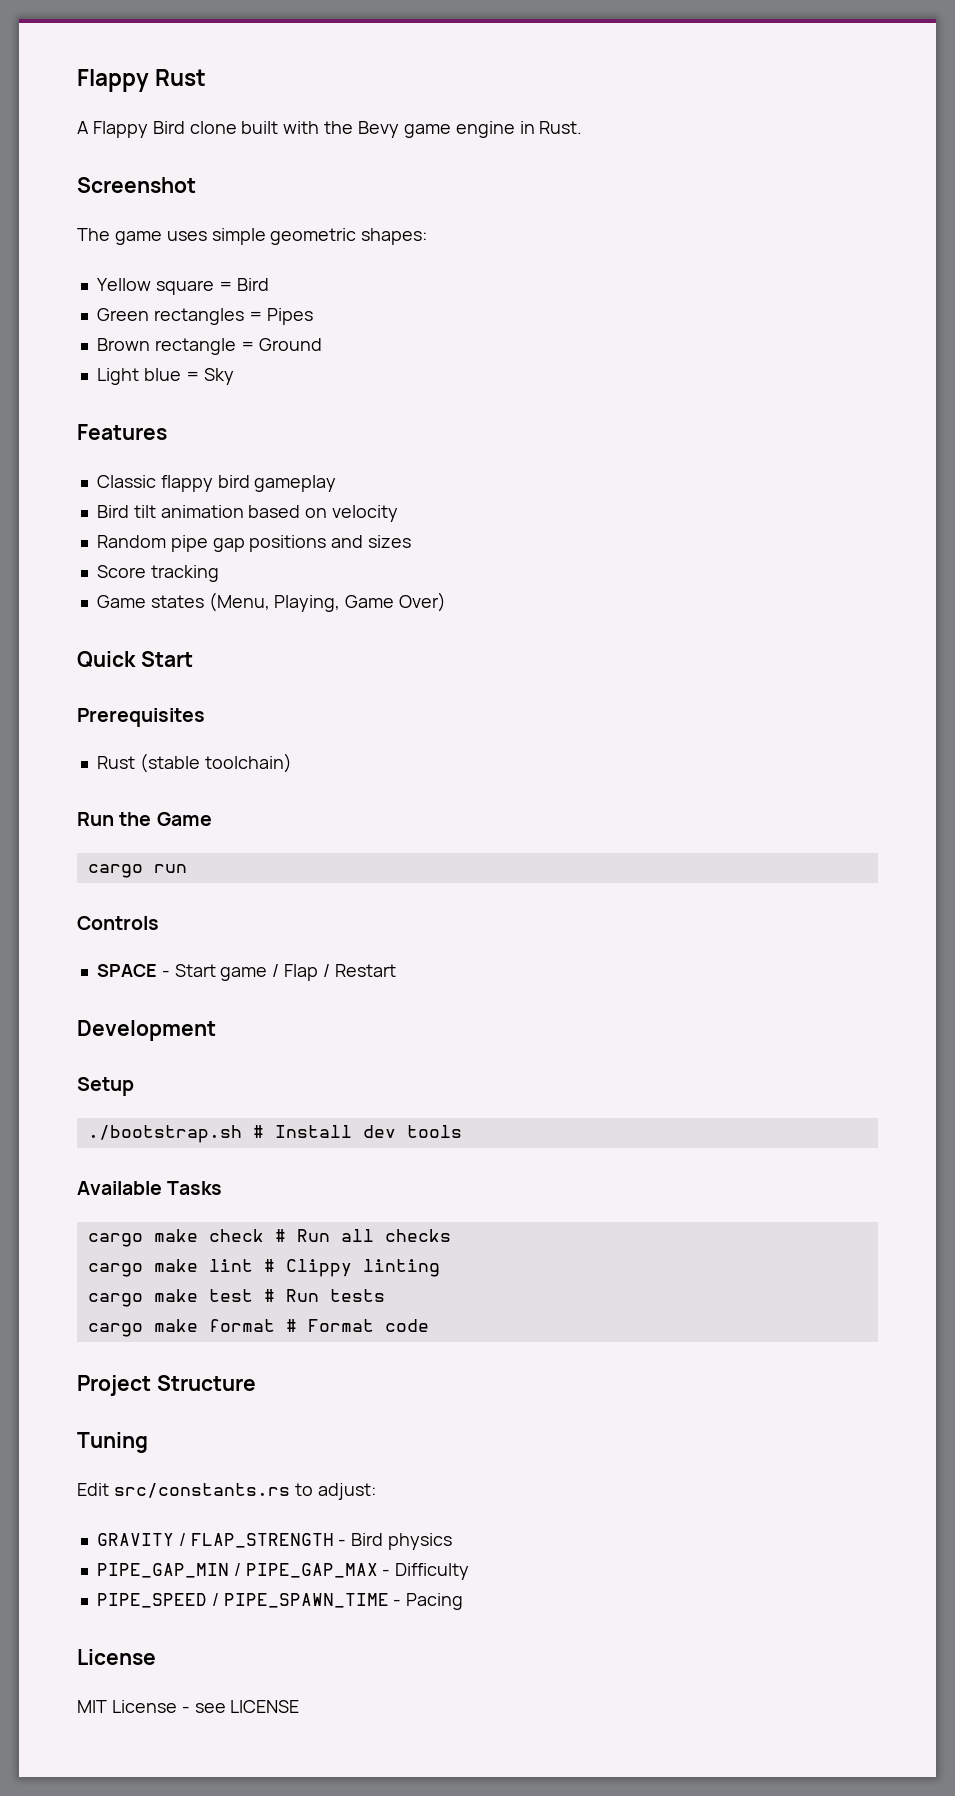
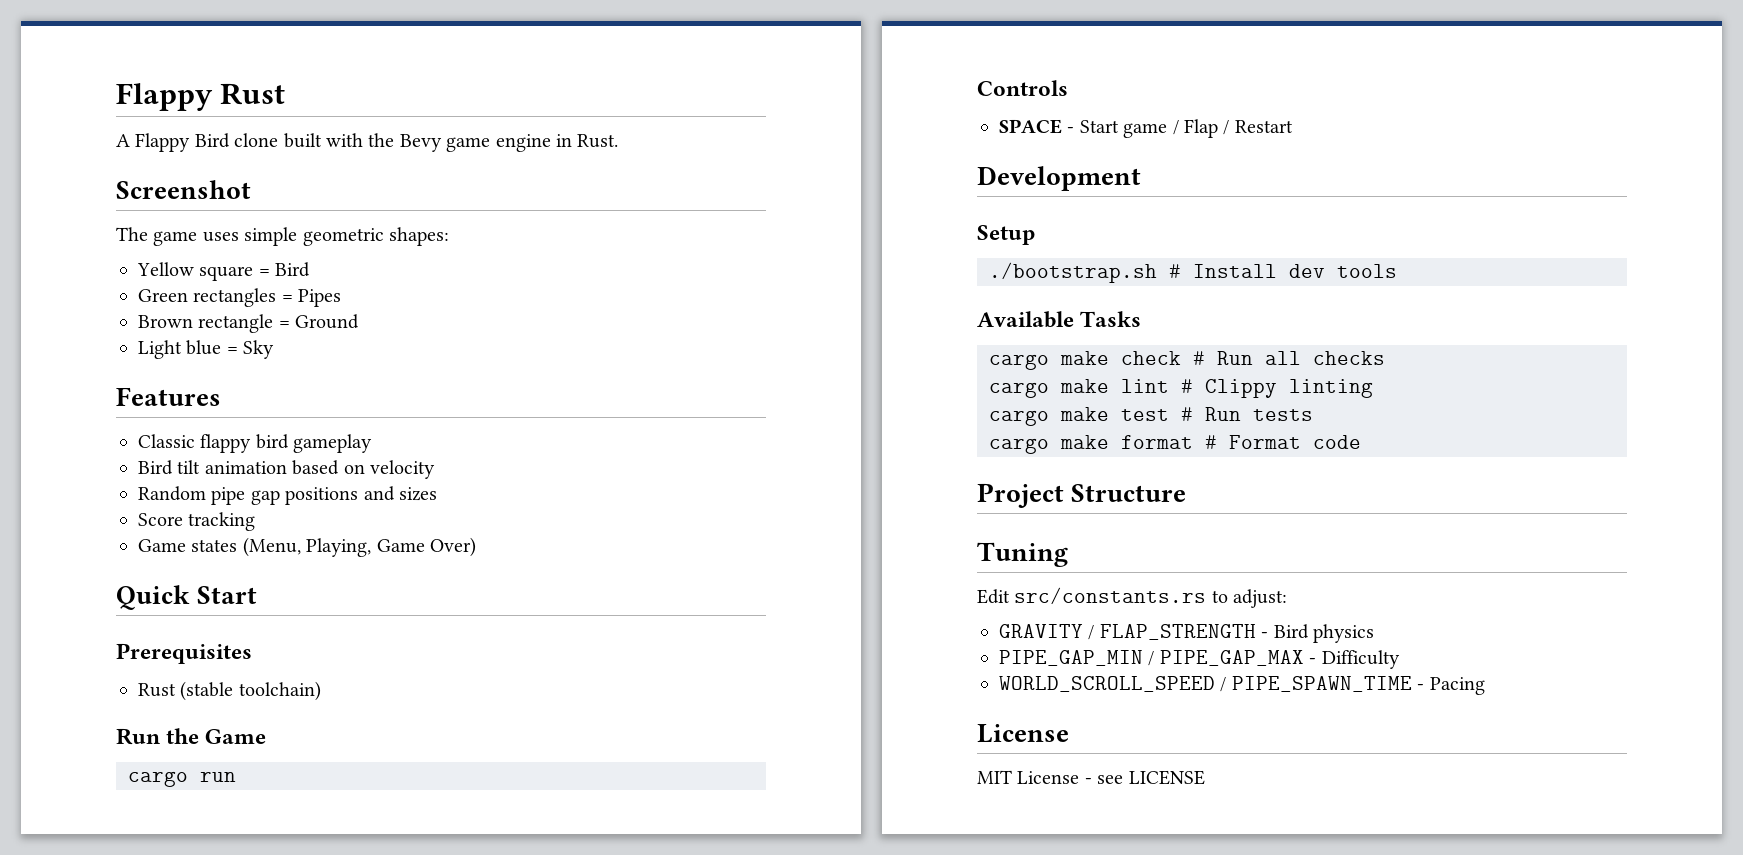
- PIPE_SPEED / PIPE_SPAWN_TIME - Pacing
+ WORLD_SCROLL_SPEED / PIPE_SPAWN_TIME - Pacing

